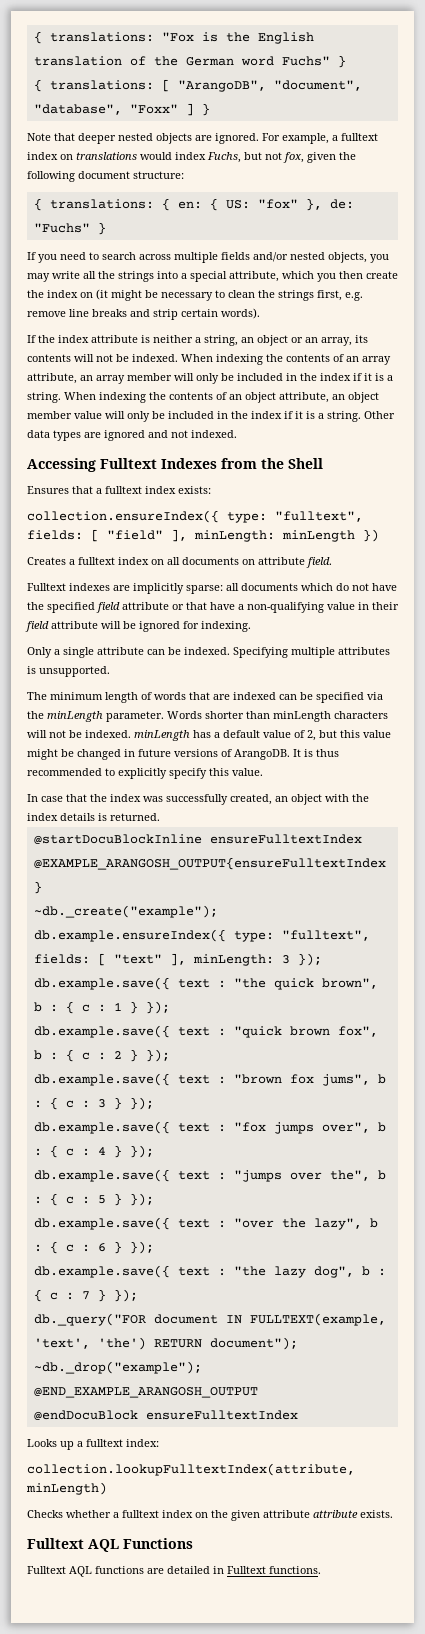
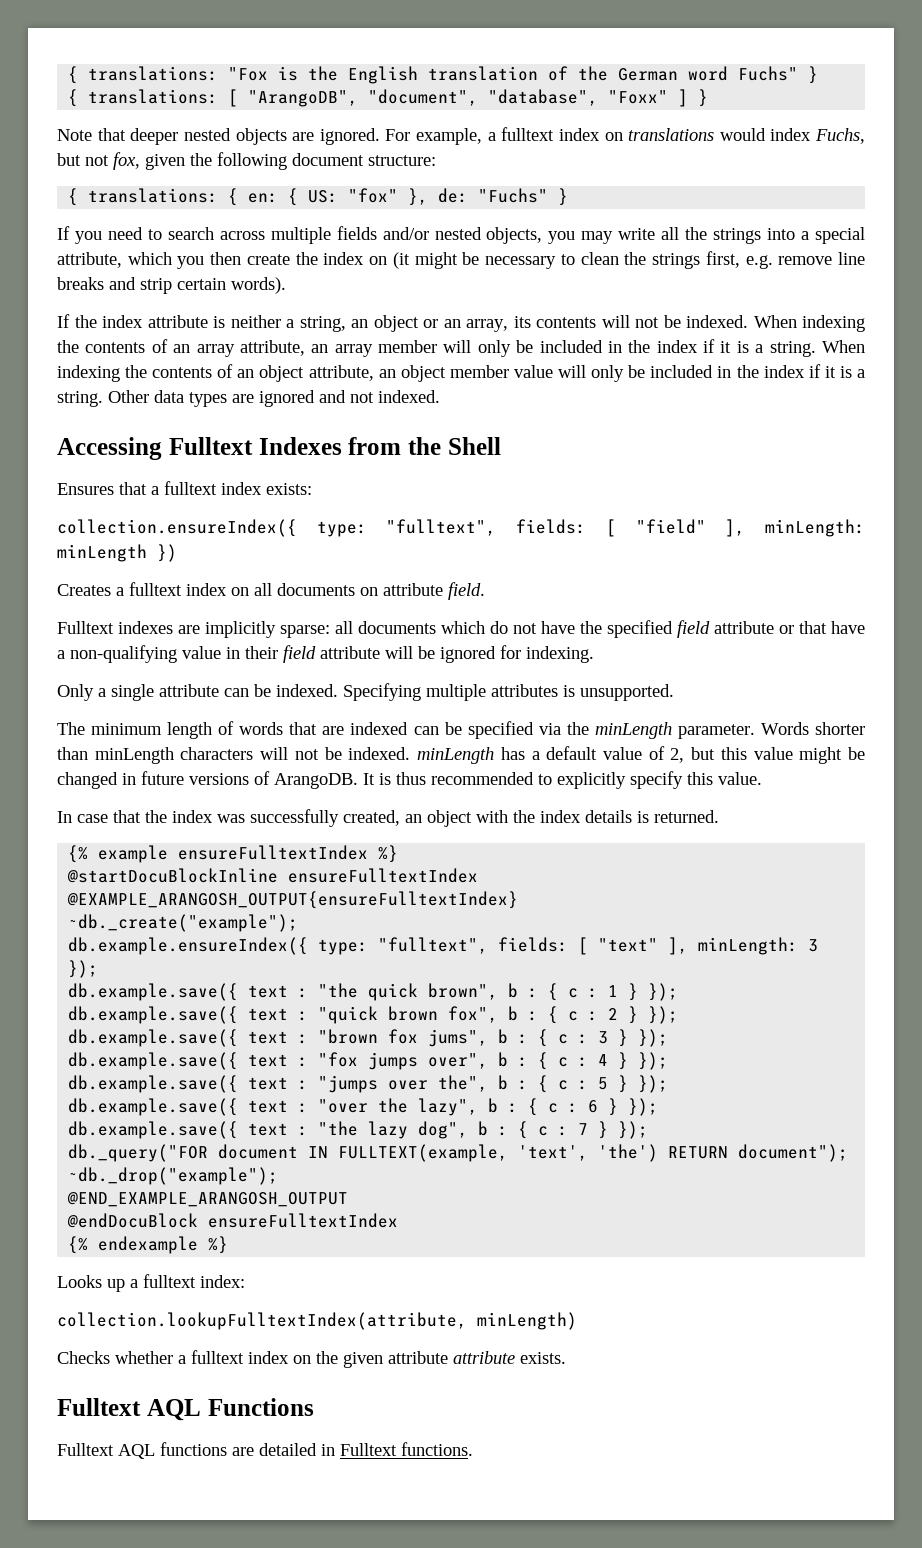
+ {% example ensureFulltextIndex %}
+ {% endexample %}

